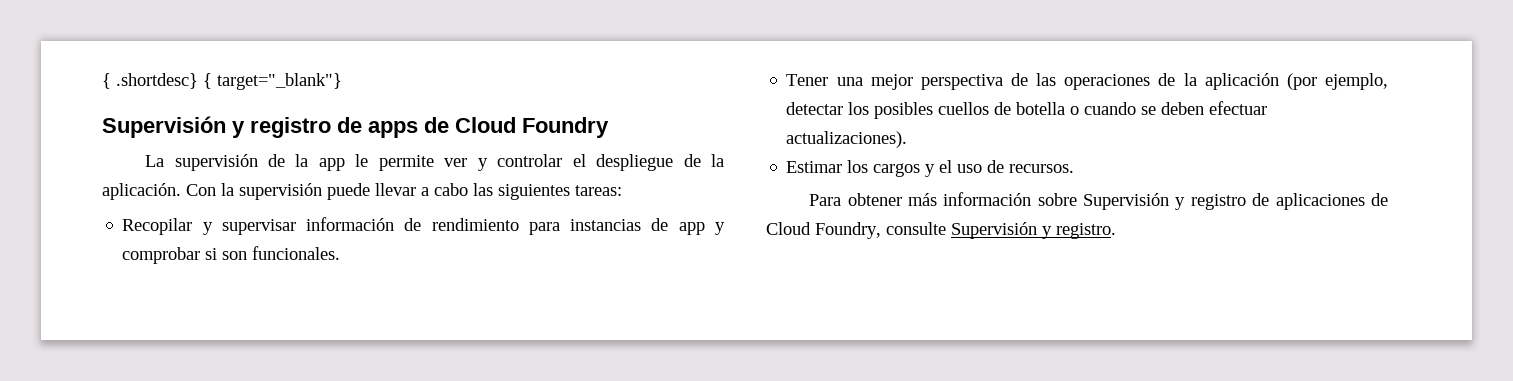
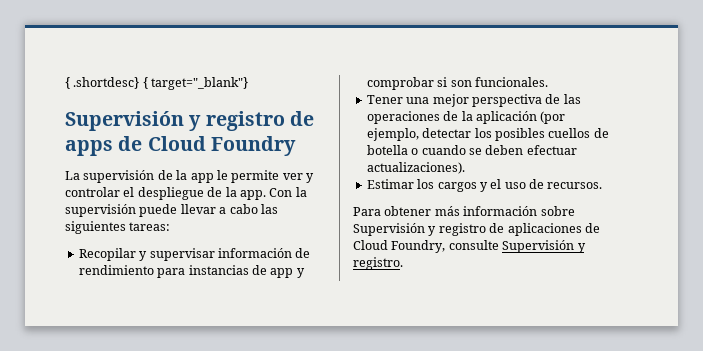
- La supervisión de la app le permite ver y controlar el despliegue de la aplicación.
+ La supervisión de la app le permite ver y controlar el despliegue de la app.

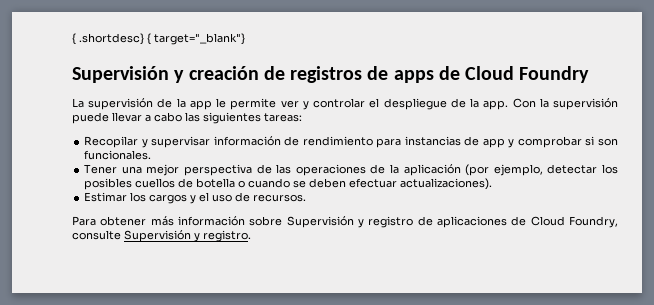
- Supervisión y registro de apps de Cloud Foundry
+ Supervisión y creación de registros de apps de Cloud Foundry

